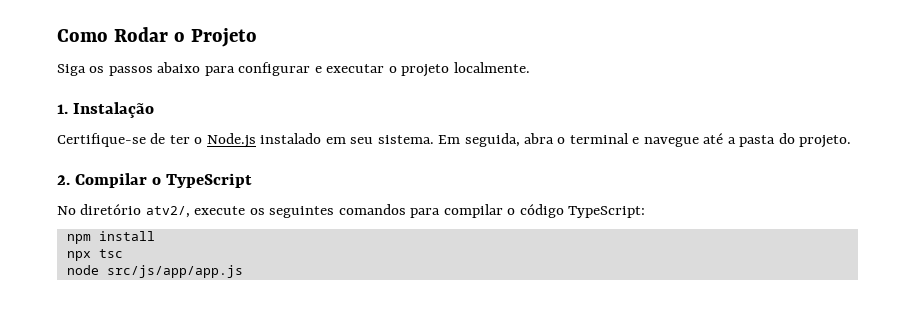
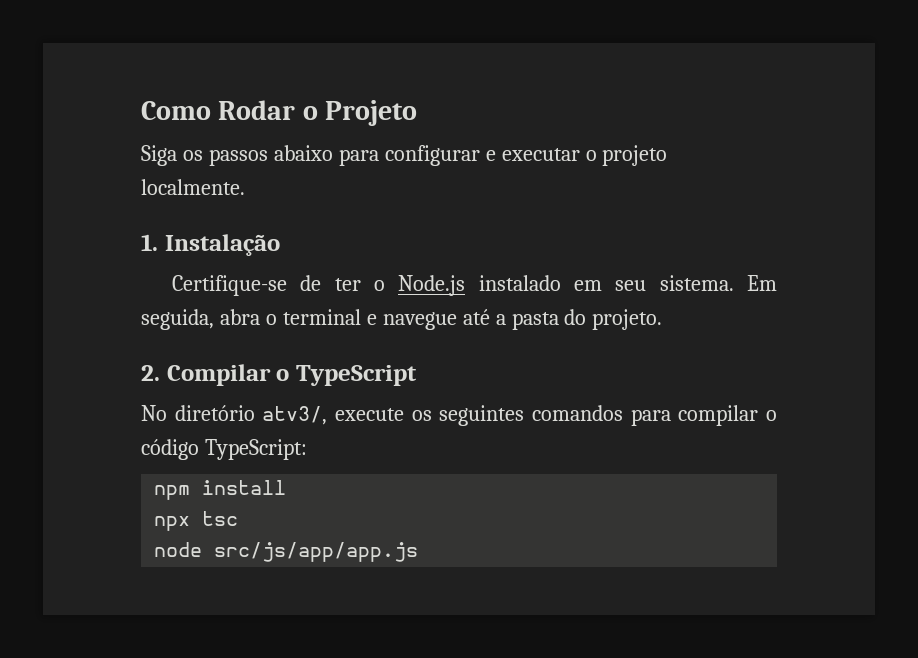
- No diretório atv2/, execute os seguintes comandos para compilar o código TypeScript:
+ No diretório atv3/, execute os seguintes comandos para compilar o código TypeScript:

